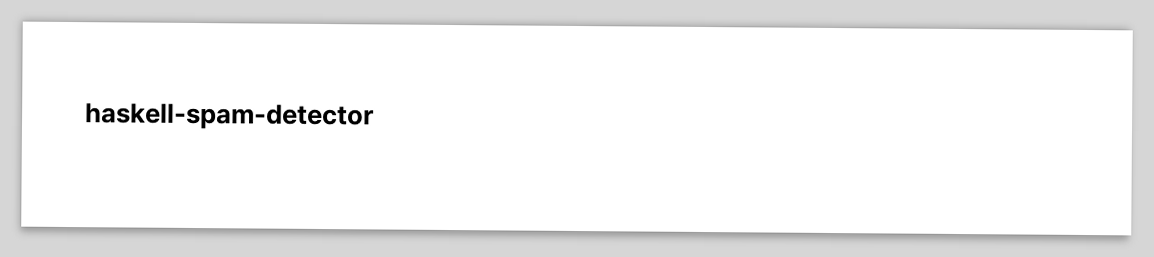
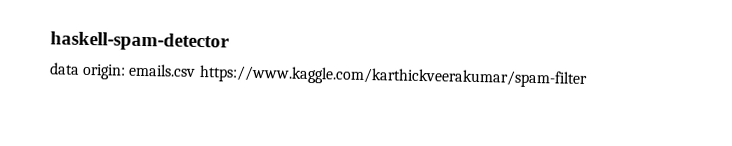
+ data origin: emails.csv https://www.kaggle.com/karthickveerakumar/spam-filter

